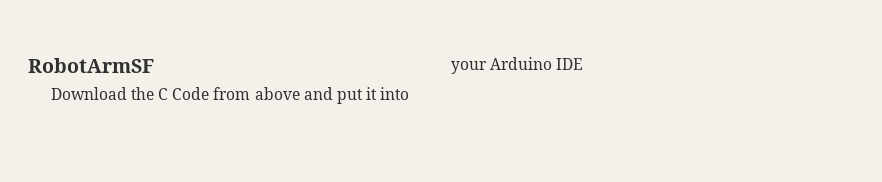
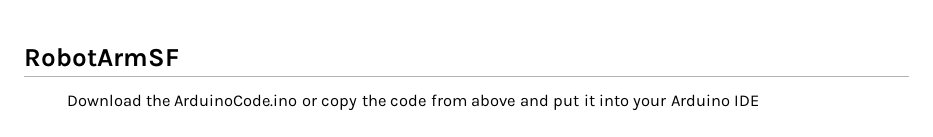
- Download the C Code from above and put it into your Arduino IDE
+ Download the ArduinoCode.ino or copy the code from above and put it into your Arduino IDE

